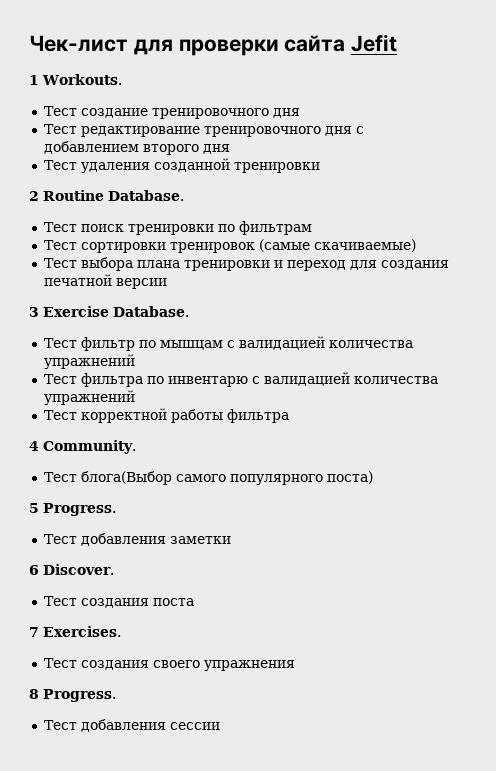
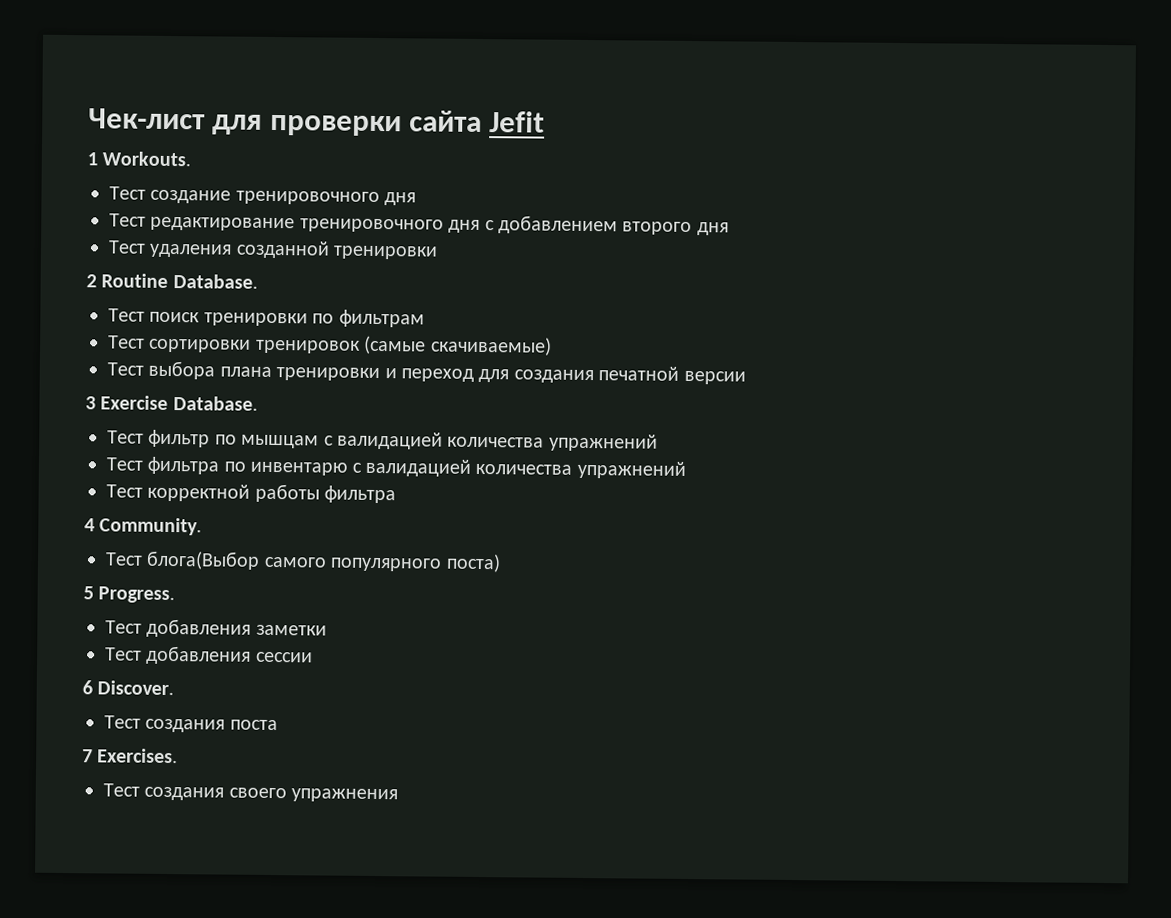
+ Тест добавления сессии
- 8 Progress.
- Тест добавления сессии

